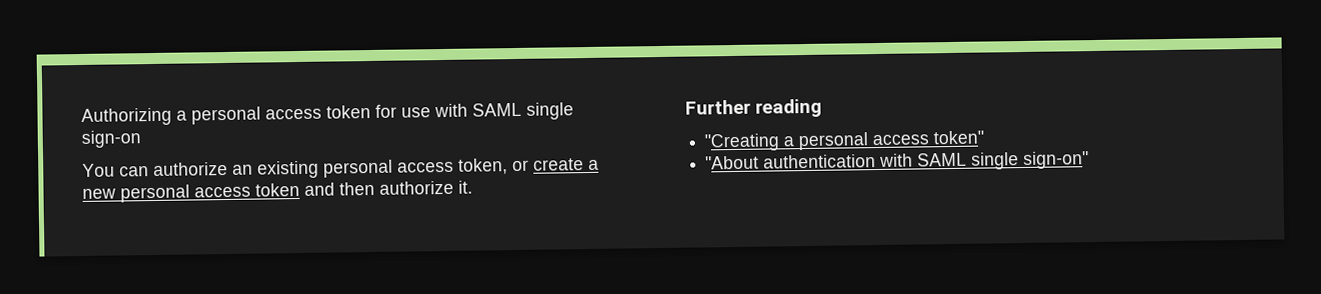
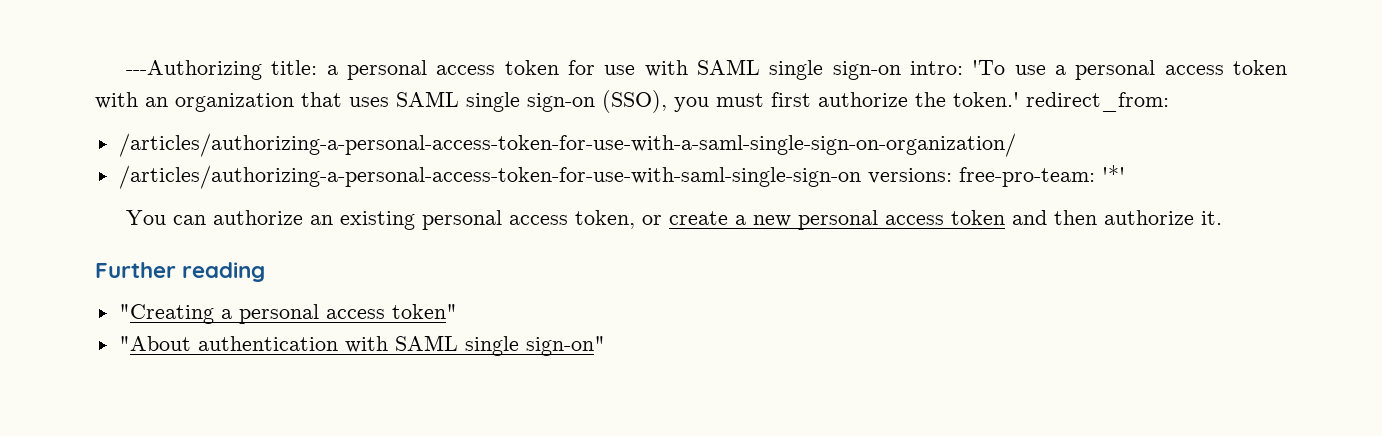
- Authorizing a personal access token for use with SAML single sign-on
+ ---Authorizing title: a personal access token for use with SAML single sign-on intro: 'To use a personal access token with an organization that uses SAML single sign-on (SSO), you must first authorize the token.' redirect_from:
+ /articles/authorizing-a-personal-access-token-for-use-with-a-saml-single-sign-on-organization/
+ /articles/authorizing-a-personal-access-token-for-use-with-saml-single-sign-on versions: free-pro-team: '*'

